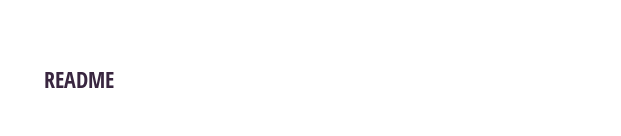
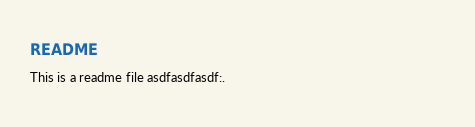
+ This is a readme file asdfasdfasdf:.

